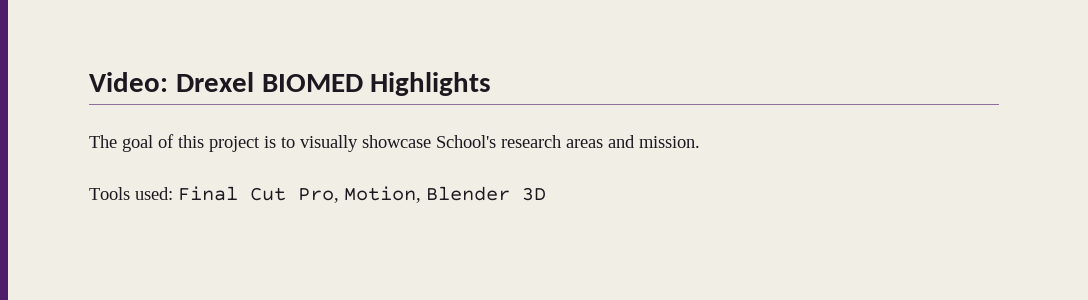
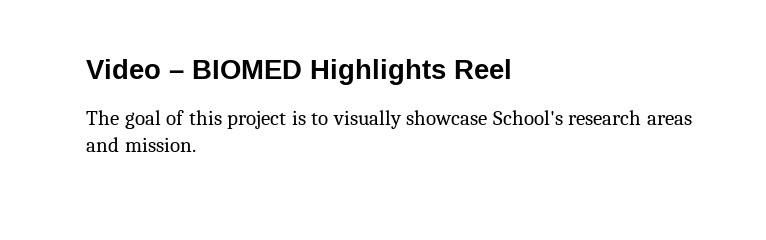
- Video: Drexel BIOMED Highlights
+ Video – BIOMED Highlights Reel
- Tools used: Final Cut Pro, Motion, Blender 3D

